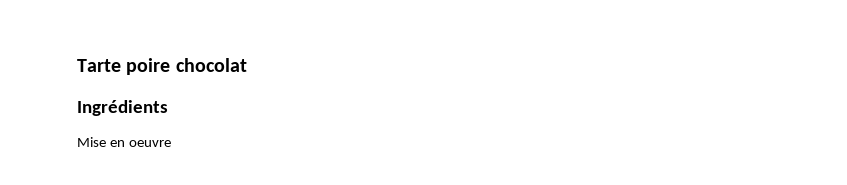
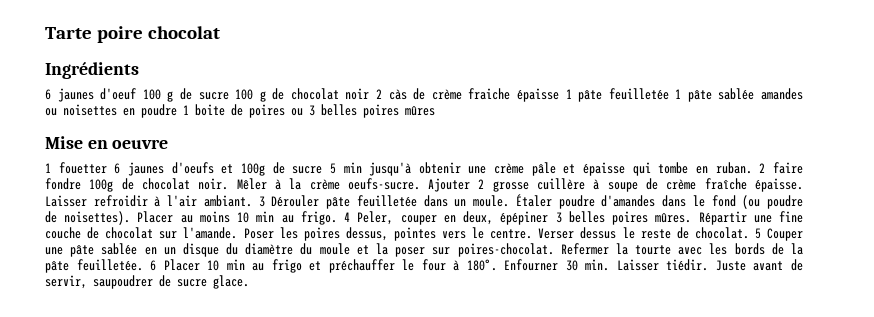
+ 6 jaunes d'oeuf 100 g de sucre 100 g de chocolat noir 2 càs de crème fraiche épaisse 1 pâte feuilletée 1 pâte sablée amandes ou noisettes en poudre 1 boite de poires ou 3 belles poires mûres
  Mise en oeuvre
+ 1 fouetter 6 jaunes d'oeufs et 100g de sucre 5 min jusqu'à obtenir une crème pâle et épaisse qui tombe en ruban. 2 faire fondre 100g de chocolat noir. Mêler à la crème oeufs-sucre. Ajouter 2 grosse cuillère à soupe de crème fraîche épaisse. Laisser refroidir à l'air ambiant. 3 Dérouler pâte feuilletée dans un moule. Étaler poudre d'amandes dans le fond (ou poudre de noisettes). Placer au moins 10 min au frigo. 4 Peler, couper en deux, épépiner 3 belles poires mûres. Répartir une fine couche de chocolat sur l'amande. Poser les poires dessus, pointes vers le centre. Verser dessus le reste de chocolat. 5 Couper une pâte sablée en un disque du diamètre du moule et la poser sur poires-chocolat. Refermer la tourte avec les bords de la pâte feuilletée. 6 Placer 10 min au frigo et préchauffer le four à 180°. Enfourner 30 min. Laisser tiédir. Juste avant de servir, saupoudrer de sucre glace.

